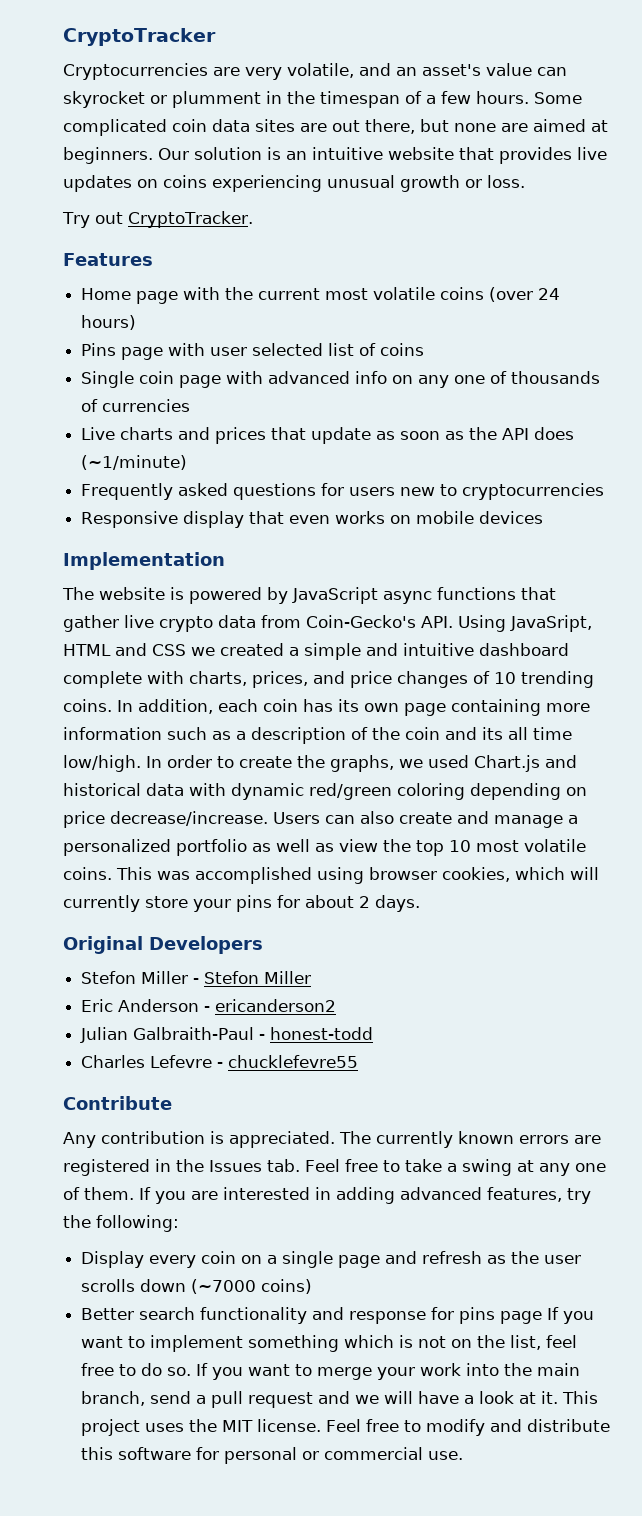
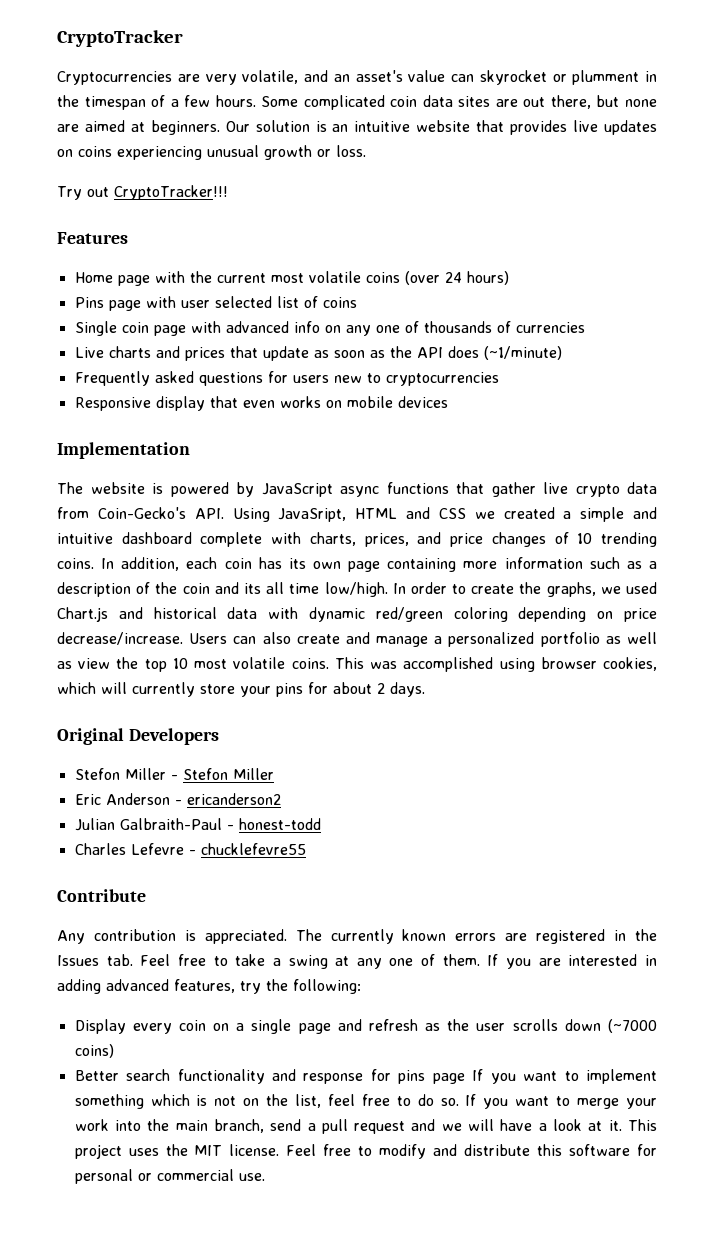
- Try out CryptoTracker.
+ Try out CryptoTracker!!!

